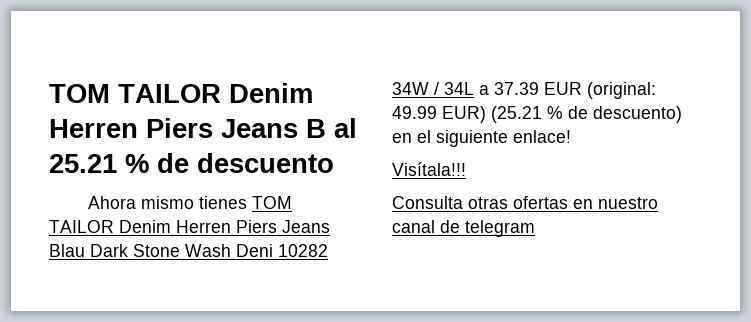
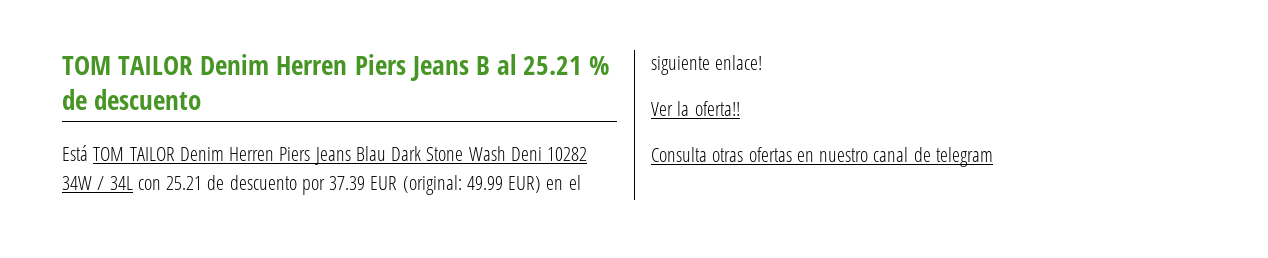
- Ahora mismo tienes TOM TAILOR Denim Herren Piers Jeans Blau Dark Stone Wash Deni 10282 34W / 34L a 37.39 EUR (original: 49.99 EUR) (25.21 % de descuento) en el siguiente enlace!
+ Está TOM TAILOR Denim Herren Piers Jeans Blau Dark Stone Wash Deni 10282 34W / 34L con 25.21 de descuento por 37.39 EUR (original: 49.99 EUR) en el siguiente enlace!
- Visítala!!!
+ Ver la oferta!!

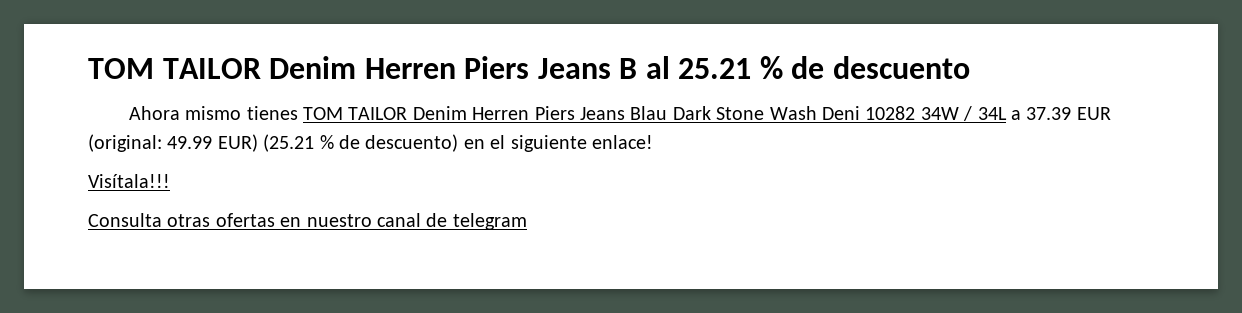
- Está TOM TAILOR Denim Herren Piers Jeans Blau Dark Stone Wash Deni 10282 34W / 34L con 25.21 de descuento por 37.39 EUR (original: 49.99 EUR) en el siguiente enlace!
+ Ahora mismo tienes TOM TAILOR Denim Herren Piers Jeans Blau Dark Stone Wash Deni 10282 34W / 34L a 37.39 EUR (original: 49.99 EUR) (25.21 % de descuento) en el siguiente enlace!
- Ver la oferta!!
+ Visítala!!!

